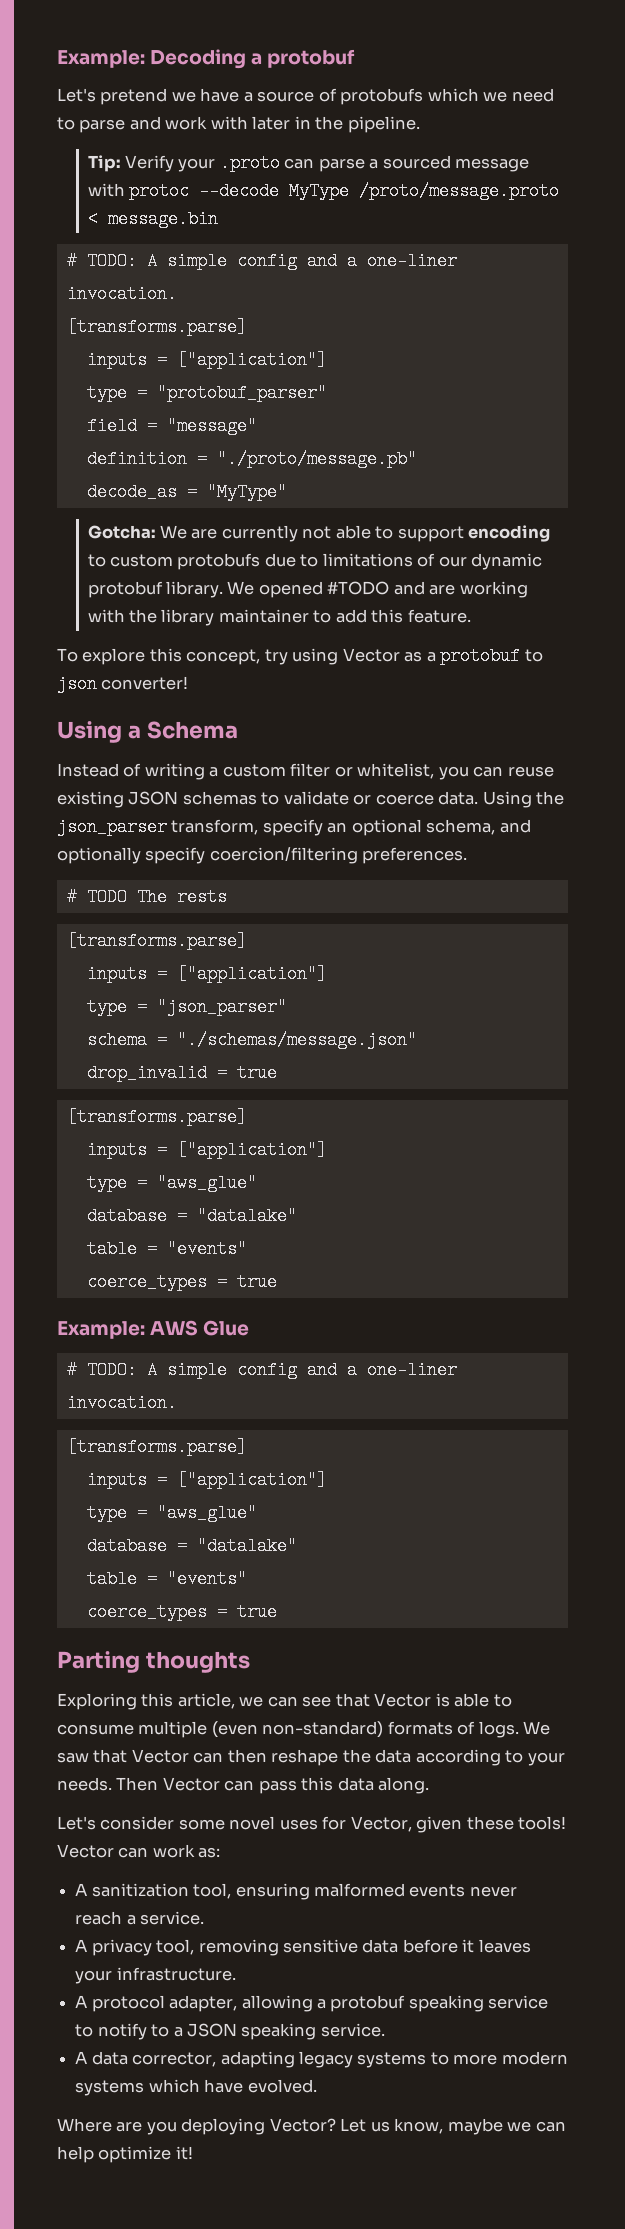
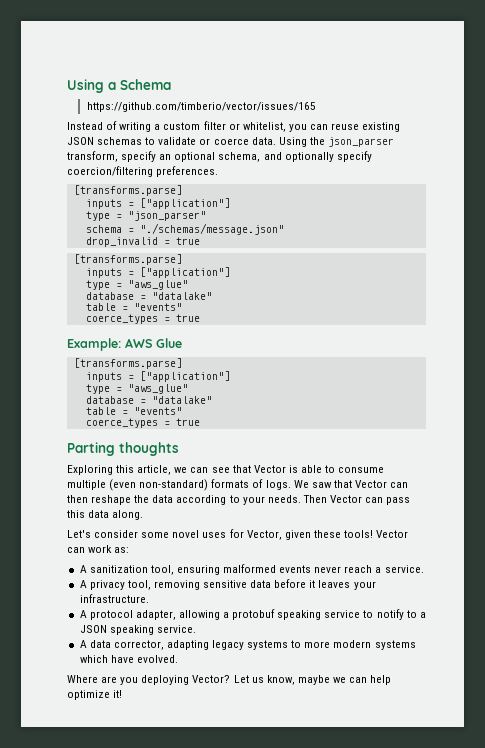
- Example: Decoding a protobuf
- Let's pretend we have a source of protobufs which we need to parse and work with later in the pipeline.
- Tip: Verify your .proto can parse a sourced message with protoc --decode MyType /proto/message.proto < message.bin
- # TODO: A simple config and a one-liner invocation.
- [transforms.parse]
- inputs = ["application"]
- type = "protobuf_parser"
- field = "message"
- definition = "./proto/message.pb"
- decode_as = "MyType"
- Gotcha: We are currently not able to support encoding to custom protobufs due to limitations of our dynamic protobuf library. We opened #TODO and are working with the library maintainer to add this feature.
- To explore this concept, try using Vector as a protobuf to json converter!
+ https://github.com/timberio/vector/issues/165
- # TODO The rests
  Example: AWS Glue
- # TODO: A simple config and a one-liner invocation.

